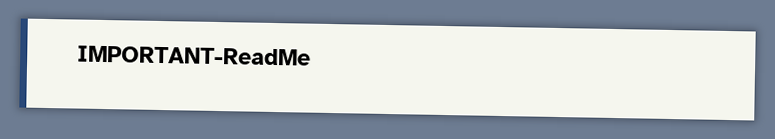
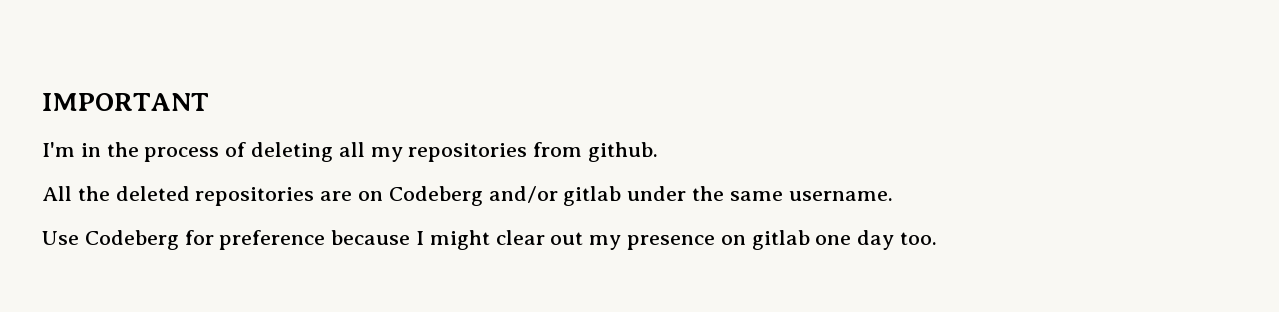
- IMPORTANT-ReadMe
+ IMPORTANT
+ I'm in the process of deleting all my repositories from github.
+ All the deleted repositories are on Codeberg and/or gitlab under the same username.
+ Use Codeberg for preference because I might clear out my presence on gitlab one day too.

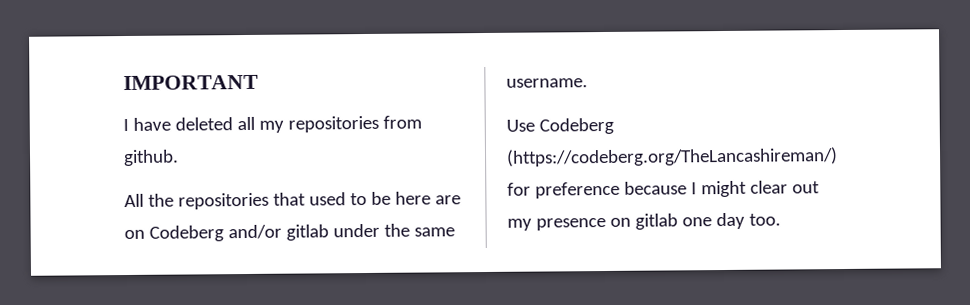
- I'm in the process of deleting all my repositories from github.
+ I have deleted all my repositories from github.
- All the deleted repositories are on Codeberg and/or gitlab under the same username.
+ All the repositories that used to be here are on Codeberg and/or gitlab under the same username.
- Use Codeberg for preference because I might clear out my presence on gitlab one day too.
+ Use Codeberg (https://codeberg.org/TheLancashireman/) for preference because I might clear out my presence on gitlab one day too.

